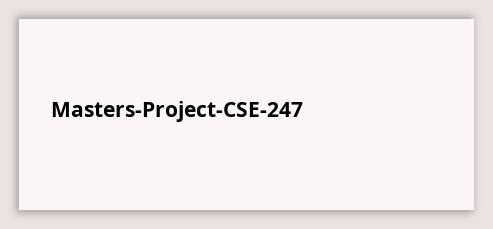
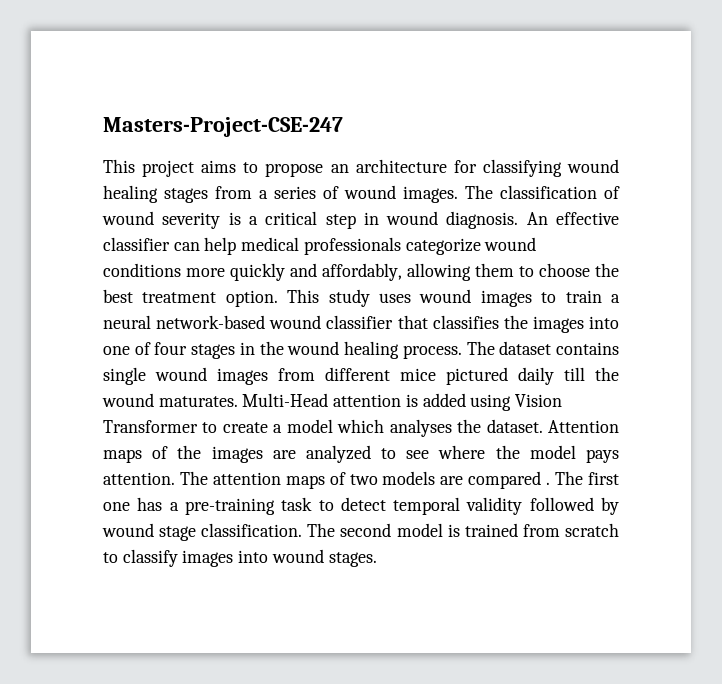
+ This project aims to propose an architecture for classifying wound healing stages from a series of wound images. The classification of wound severity is a critical step in wound diagnosis. An effective classifier can help medical professionals categorize wound conditions more quickly and affordably, allowing them to choose the best treatment option. This study uses wound images to train a neural network-based wound classifier that classifies the images into one of four stages in the wound healing process. The dataset contains single wound images from different mice pictured daily till the wound maturates. Multi-Head attention is added using Vision Transformer to create a model which analyses the dataset. Attention maps of the images are analyzed to see where the model pays attention. The attention maps of two models are compared . The first one has a pre-training task to detect temporal validity followed by wound stage classification. The second model is trained from scratch to classify images into wound stages.

